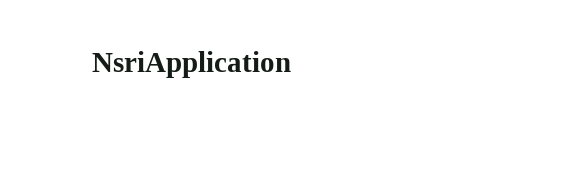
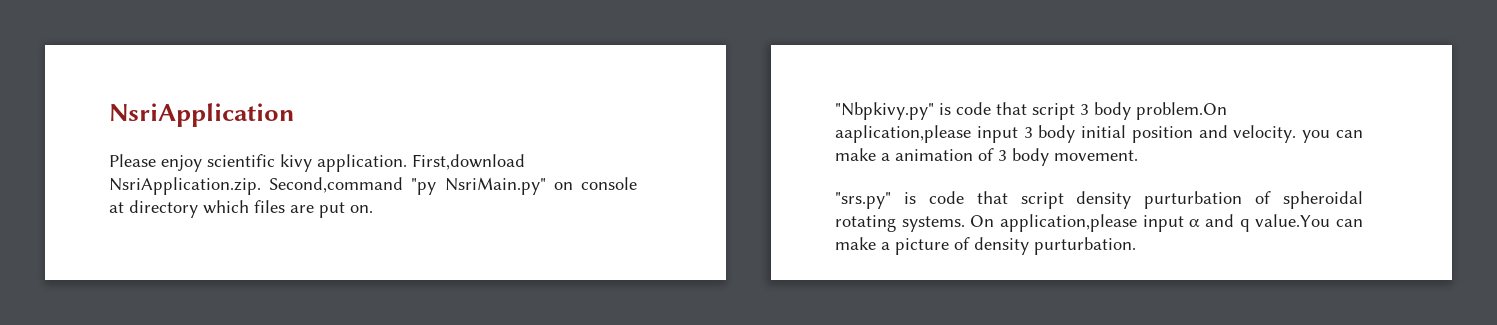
+ Please enjoy scientific kivy application. First,download NsriApplication.zip. Second,command "py NsriMain.py" on console at directory which files are put on.
+ "Nbpkivy.py" is code that script 3 body problem.On aaplication,please input 3 body initial position and velocity. you can make a animation of 3 body movement.
+ "srs.py" is code that script density purturbation of spheroidal rotating systems. On application,please input α and q value.You can make a picture of density purturbation.

